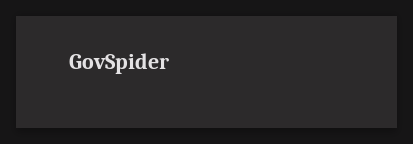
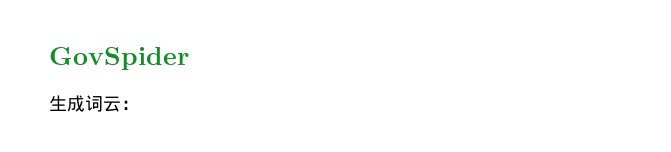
+ 生成词云：

